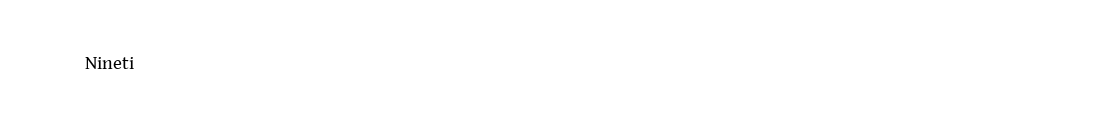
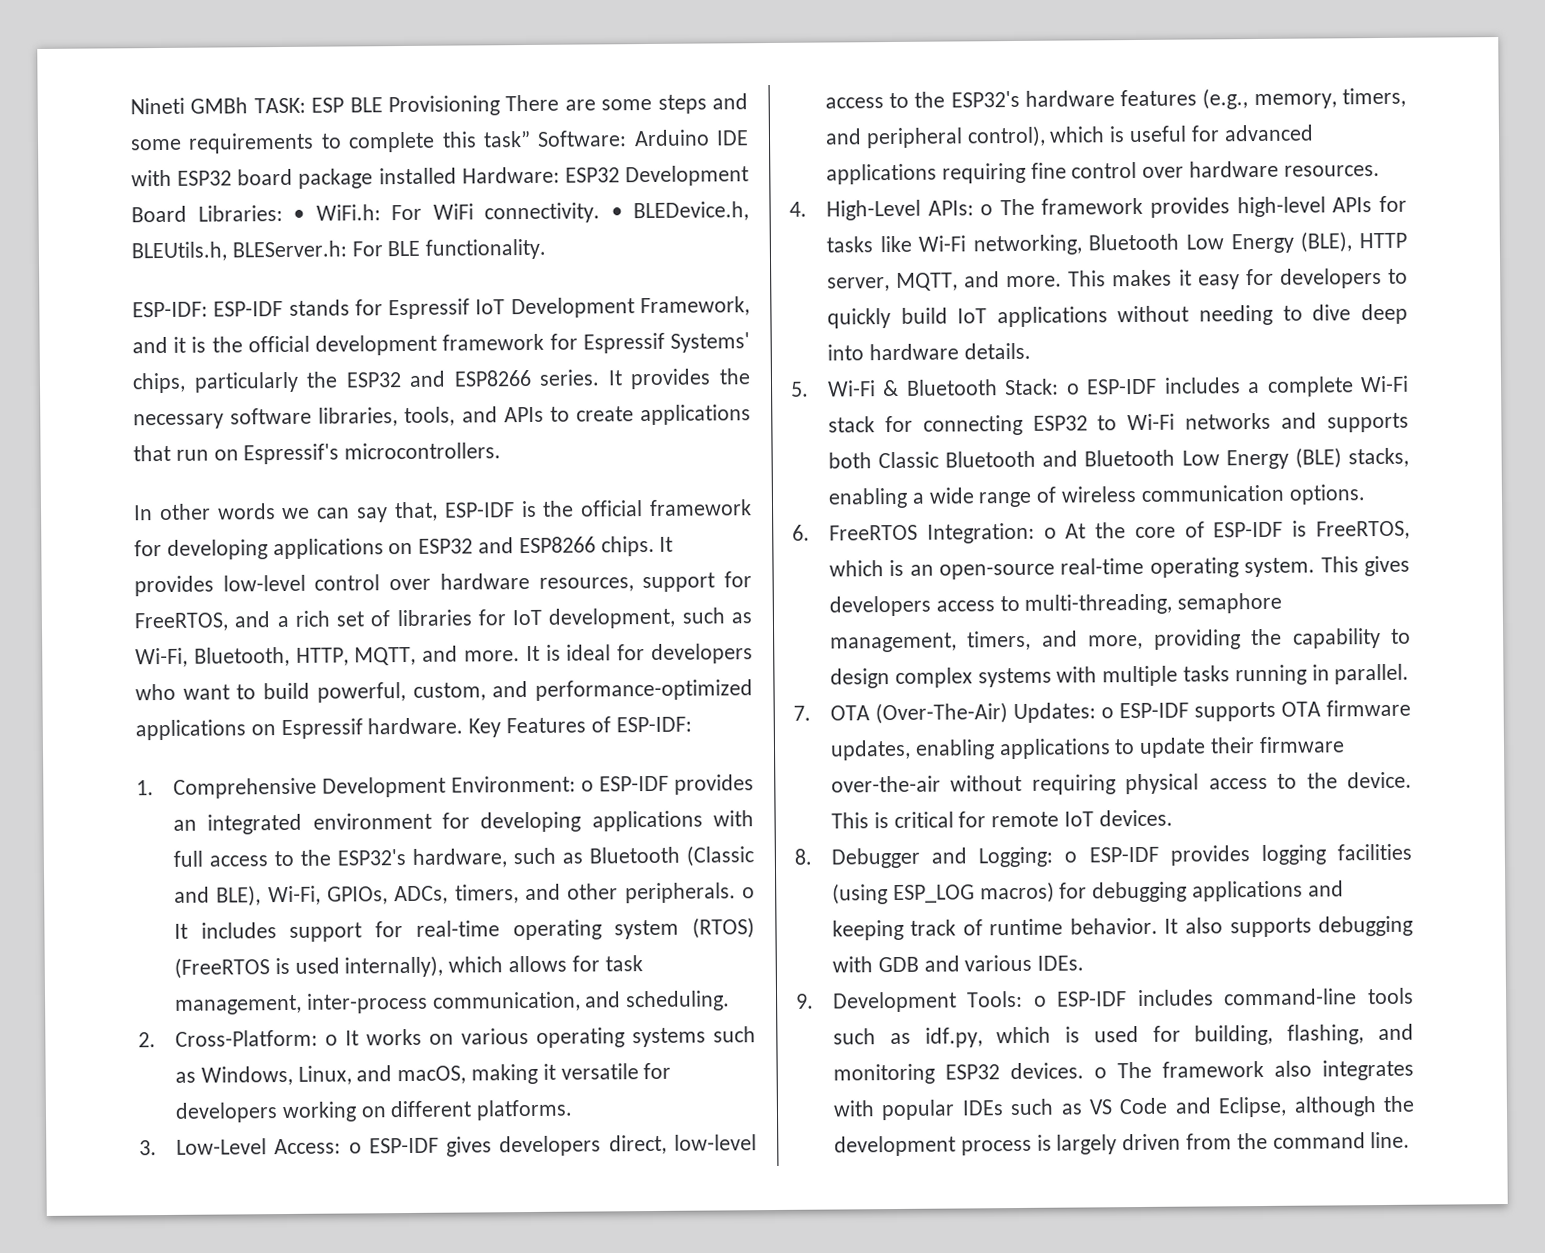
- Nineti
+ Nineti GMBh TASK: ESP BLE Provisioning There are some steps and some requirements to complete this task” Software: Arduino IDE with ESP32 board package installed Hardware: ESP32 Development Board Libraries: • WiFi.h: For WiFi connectivity. • BLEDevice.h, BLEUtils.h, BLEServer.h: For BLE functionality.
+ ESP-IDF: ESP-IDF stands for Espressif IoT Development Framework, and it is the official development framework for Espressif Systems' chips, particularly the ESP32 and ESP8266 series. It provides the necessary software libraries, tools, and APIs to create applications that run on Espressif's microcontrollers.
+ In other words we can say that, ESP-IDF is the official framework for developing applications on ESP32 and ESP8266 chips. It provides low-level control over hardware resources, support for FreeRTOS, and a rich set of libraries for IoT development, such as Wi-Fi, Bluetooth, HTTP, MQTT, and more. It is ideal for developers who want to build powerful, custom, and performance-optimized applications on Espressif hardware. Key Features of ESP-IDF:
+ 1. Comprehensive Development Environment: o ESP-IDF provides an integrated environment for developing applications with full access to the ESP32's hardware, such as Bluetooth (Classic and BLE), Wi-Fi, GPIOs, ADCs, timers, and other peripherals. o It includes support for real-time operating system (RTOS) (FreeRTOS is used internally), which allows for task management, inter-process communication, and scheduling.
+ 2. Cross-Platform: o It works on various operating systems such as Windows, Linux, and macOS, making it versatile for developers working on different platforms.
+ 3. Low-Level Access: o ESP-IDF gives developers direct, low-level access to the ESP32's hardware features (e.g., memory, timers, and peripheral control), which is useful for advanced applications requiring fine control over hardware resources.
+ 4. High-Level APIs: o The framework provides high-level APIs for tasks like Wi-Fi networking, Bluetooth Low Energy (BLE), HTTP server, MQTT, and more. This makes it easy for developers to quickly build IoT applications without needing to dive deep into hardware details.
+ 5. Wi-Fi & Bluetooth Stack: o ESP-IDF includes a complete Wi-Fi stack for connecting ESP32 to Wi-Fi networks and supports both Classic Bluetooth and Bluetooth Low Energy (BLE) stacks, enabling a wide range of wireless communication options.
+ 6. FreeRTOS Integration: o At the core of ESP-IDF is FreeRTOS, which is an open-source real-time operating system. This gives developers access to multi-threading, semaphore management, timers, and more, providing the capability to design complex systems with multiple tasks running in parallel.
+ 7. OTA (Over-The-Air) Updates: o ESP-IDF supports OTA firmware updates, enabling applications to update their firmware over-the-air without requiring physical access to the device. This is critical for remote IoT devices.
+ 8. Debugger and Logging: o ESP-IDF provides logging facilities (using ESP_LOG macros) for debugging applications and keeping track of runtime behavior. It also supports debugging with GDB and various IDEs.
+ 9. Development Tools: o ESP-IDF includes command-line tools such as idf.py, which is used for building, flashing, and monitoring ESP32 devices. o The framework also integrates with popular IDEs such as VS Code and Eclipse, although the development process is largely driven from the command line.

